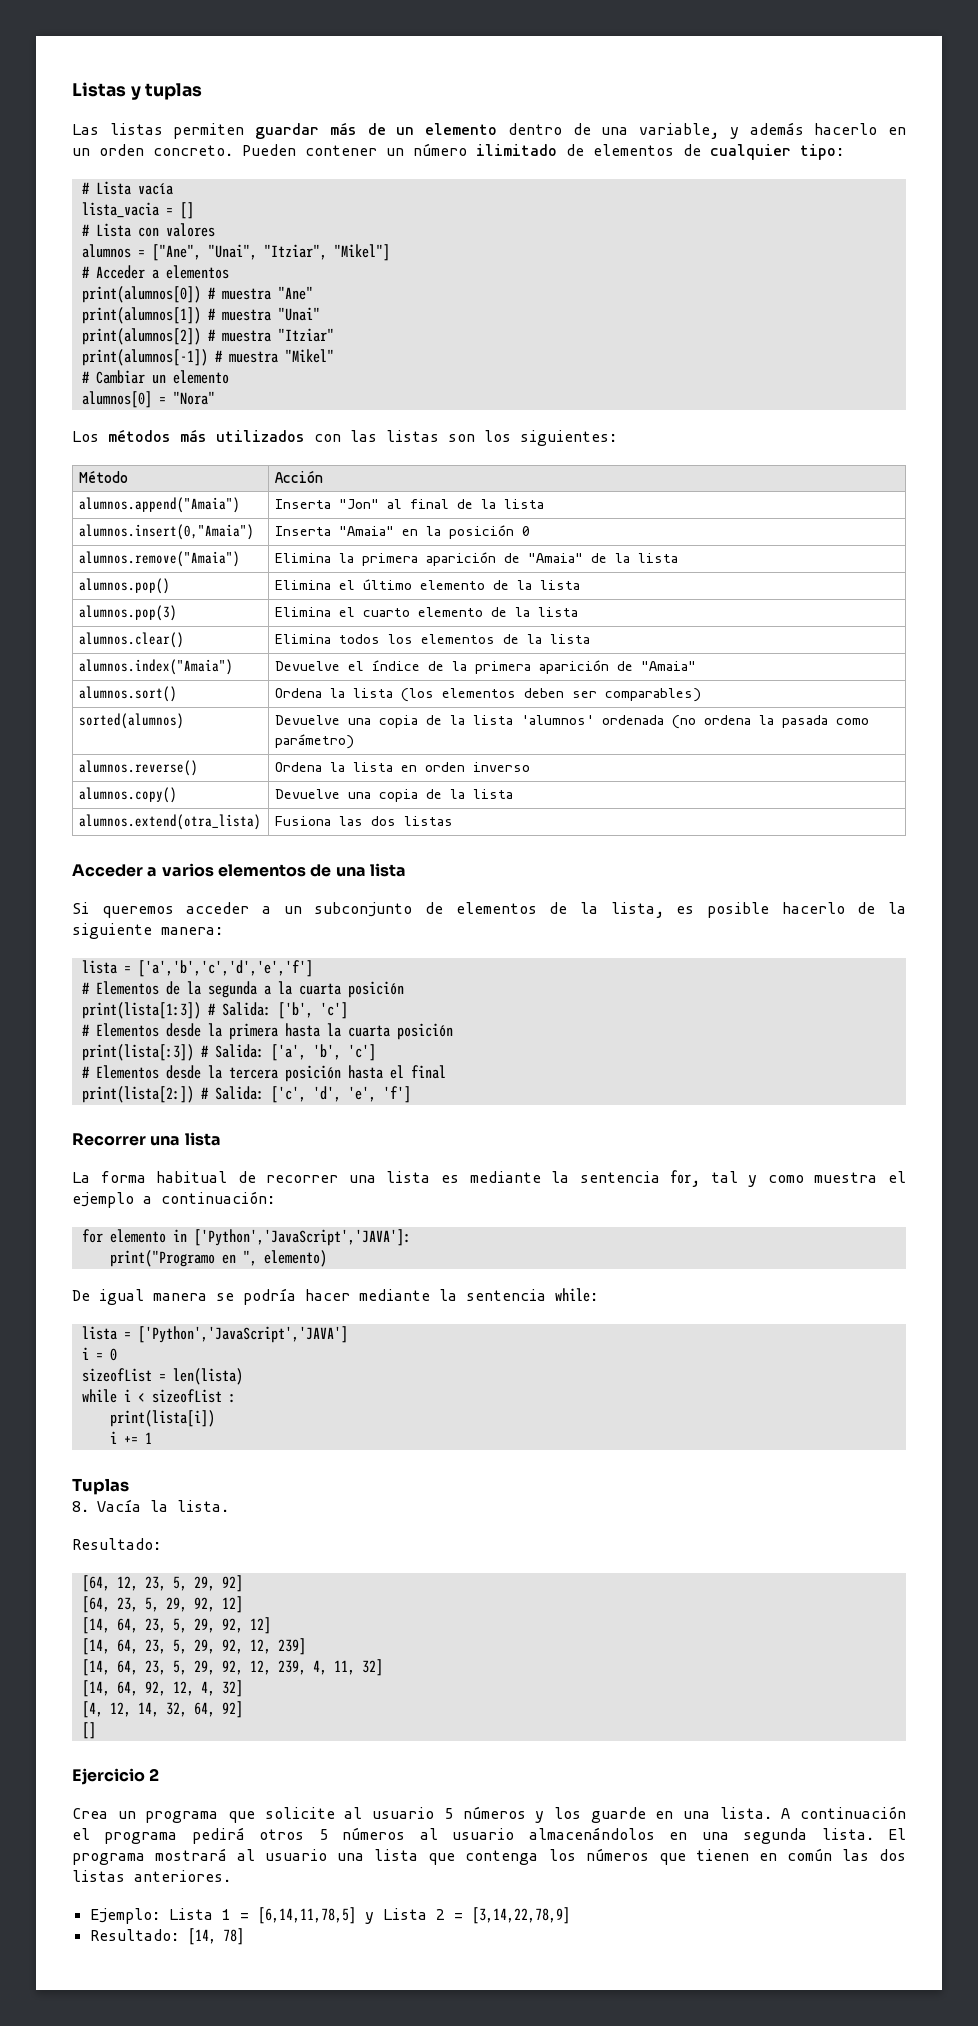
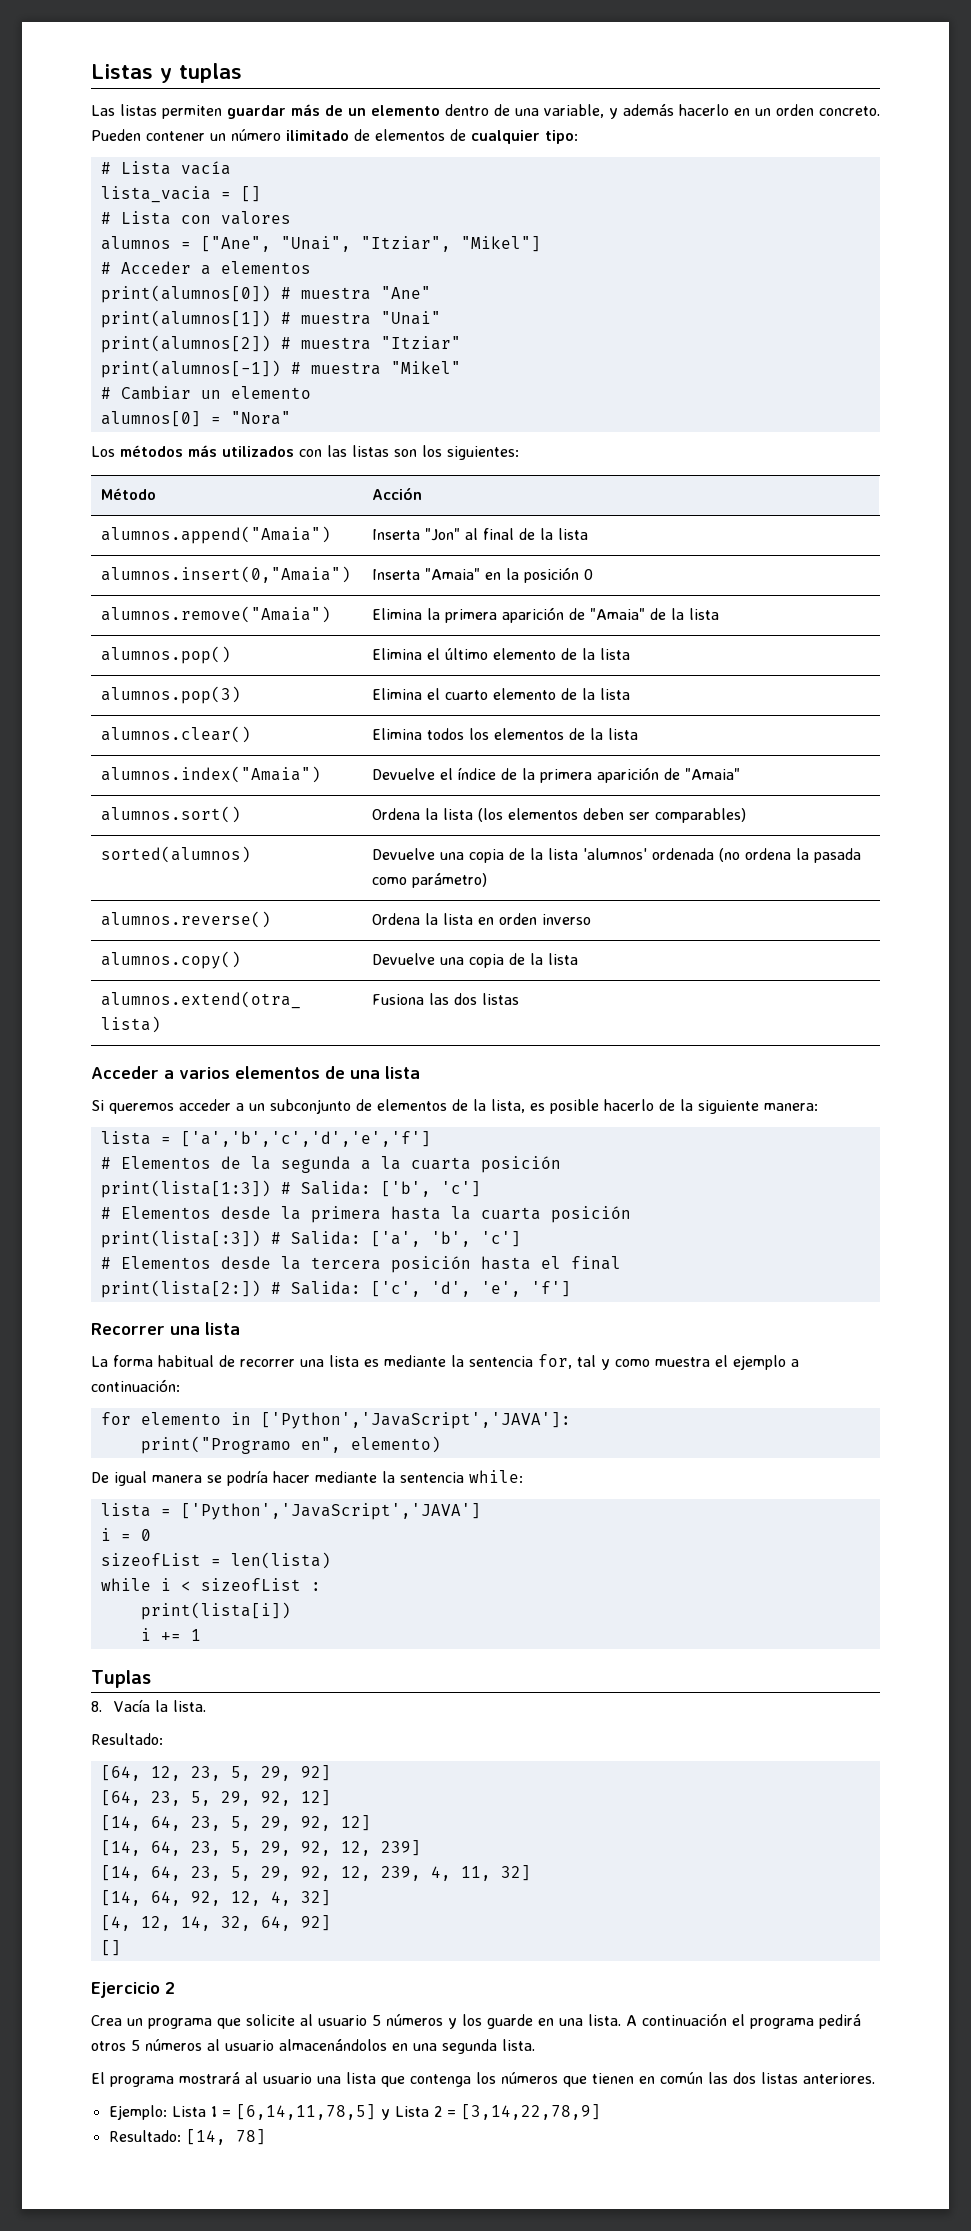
- print("Programo en ", elemento)
+ print("Programo en", elemento)
- A continuación el programa pedirá otros 5 números al usuario almacenándolos en una segunda lista. El programa mostrará al usuario una lista que contenga los números que tienen en común las dos listas anteriores.
+ A continuación el programa pedirá otros 5 números al usuario almacenándolos en una segunda lista.
+ El programa mostrará al usuario una lista que contenga los números que tienen en común las dos listas anteriores.

